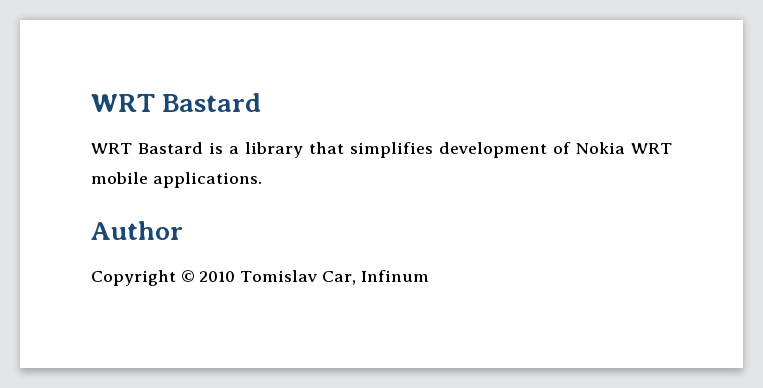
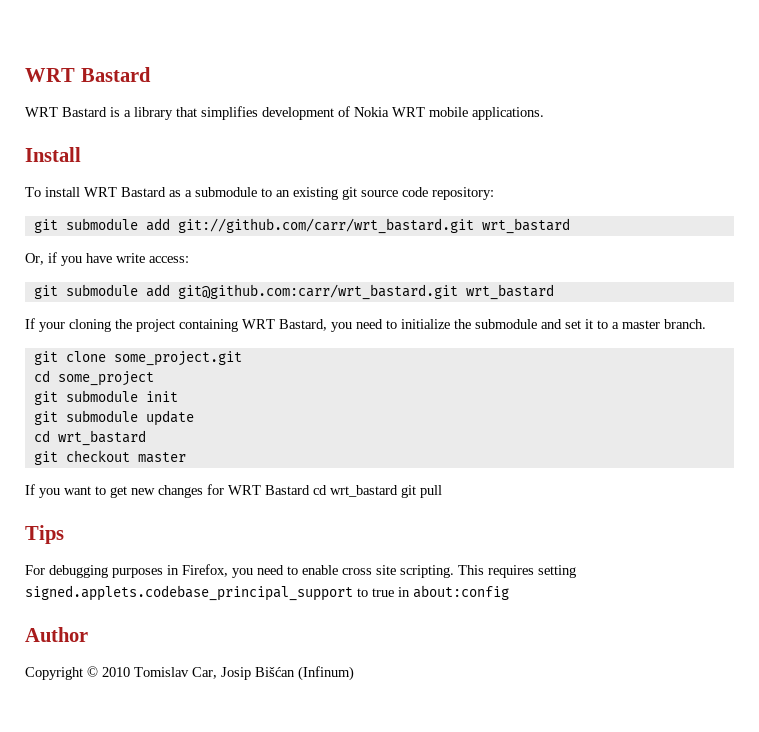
+ Install
+ To install WRT Bastard as a submodule to an existing git source code repository:
+ git submodule add git://github.com/carr/wrt_bastard.git wrt_bastard
+ Or, if you have write access:
+ git submodule add git@github.com:carr/wrt_bastard.git wrt_bastard
+ If your cloning the project containing WRT Bastard, you need to initialize the submodule and set it to a master branch.
+ git clone some_project.git
+ cd some_project
+ git submodule init
+ git submodule update
+ cd wrt_bastard
+ git checkout master
+ If you want to get new changes for WRT Bastard cd wrt_bastard git pull
+ Tips
+ For debugging purposes in Firefox, you need to enable cross site scripting. This requires setting signed.applets.codebase_principal_support to true in about:config
- Copyright © 2010 Tomislav Car, Infinum
+ Copyright © 2010 Tomislav Car, Josip Bišćan (Infinum)

